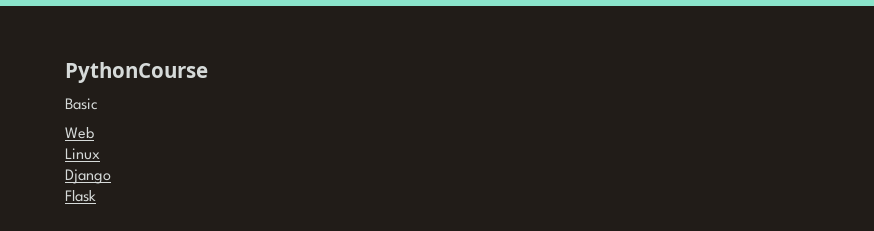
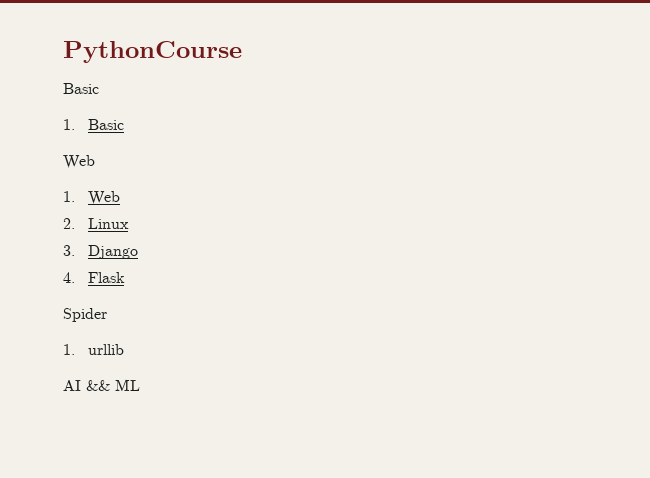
+ 1. Basic
  Web
- Linux
+ 1. Web
+ 2. Linux
- Django
+ 3. Django
- Flask
+ 4. Flask
+ Spider
+ 1. urllib
+ AI && ML

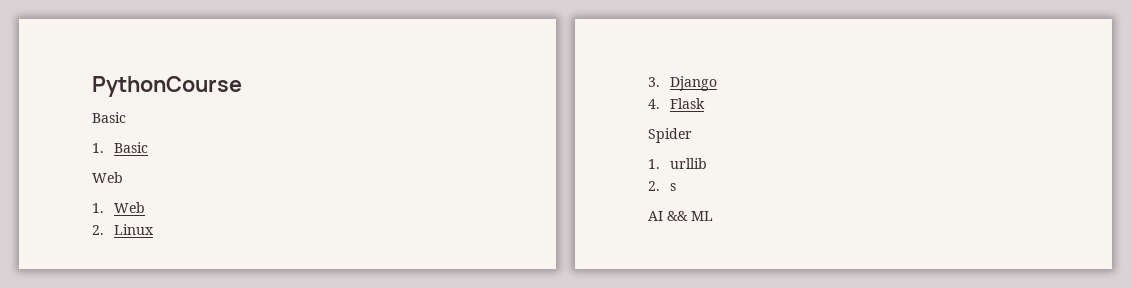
+ 2. s

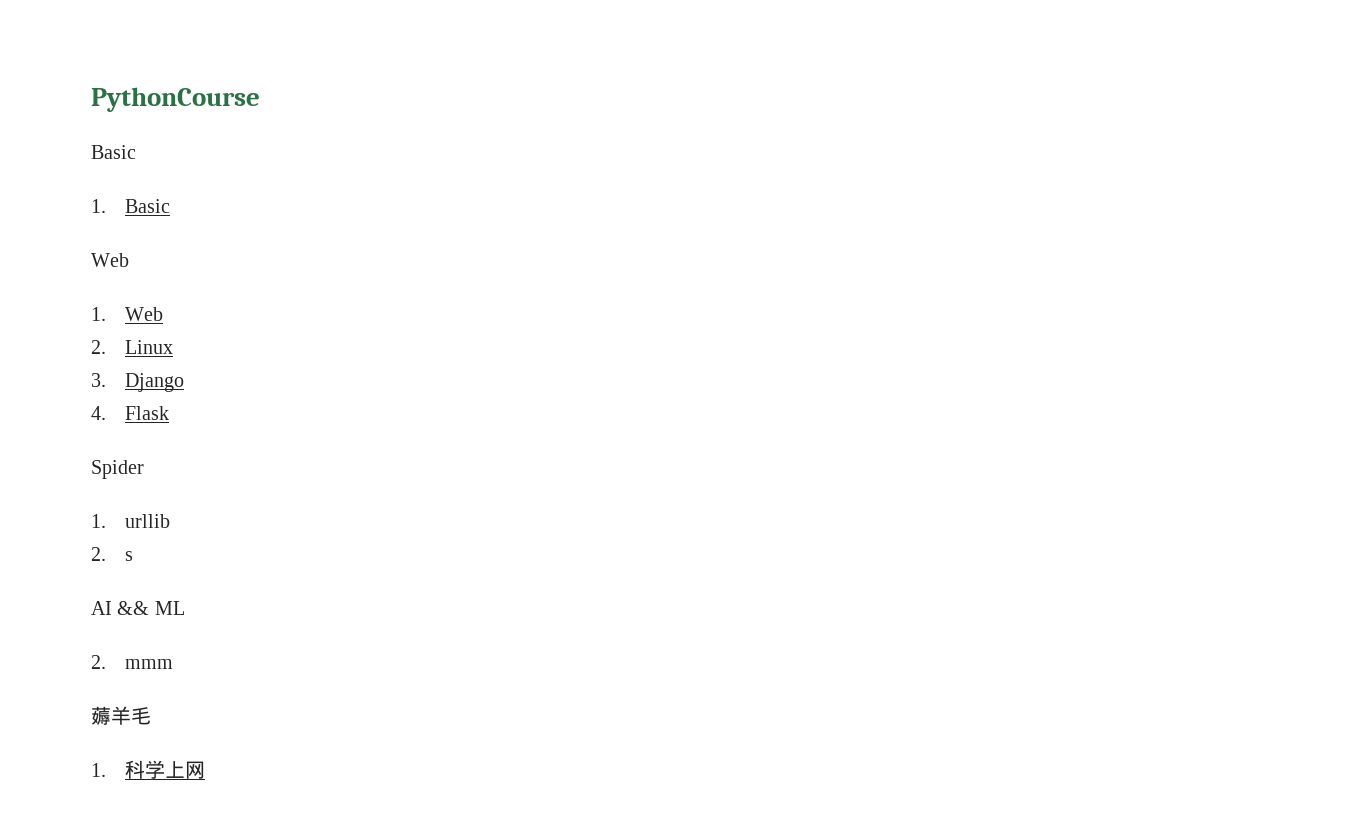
+ 2. mmm
+ 薅羊毛
+ 1.科学上网

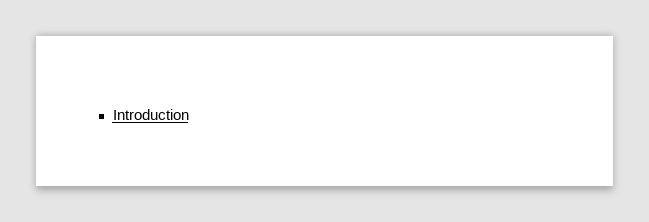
- PythonCourse
- Basic
- 1. Basic
- Web
- 1. Web
- 2. Linux
- 3. Django
- 4. Flask
- Spider
- 1. urllib
- 2. s
- AI && ML
- 2. mmm
- 薅羊毛
- 1.科学上网
+ Introduction

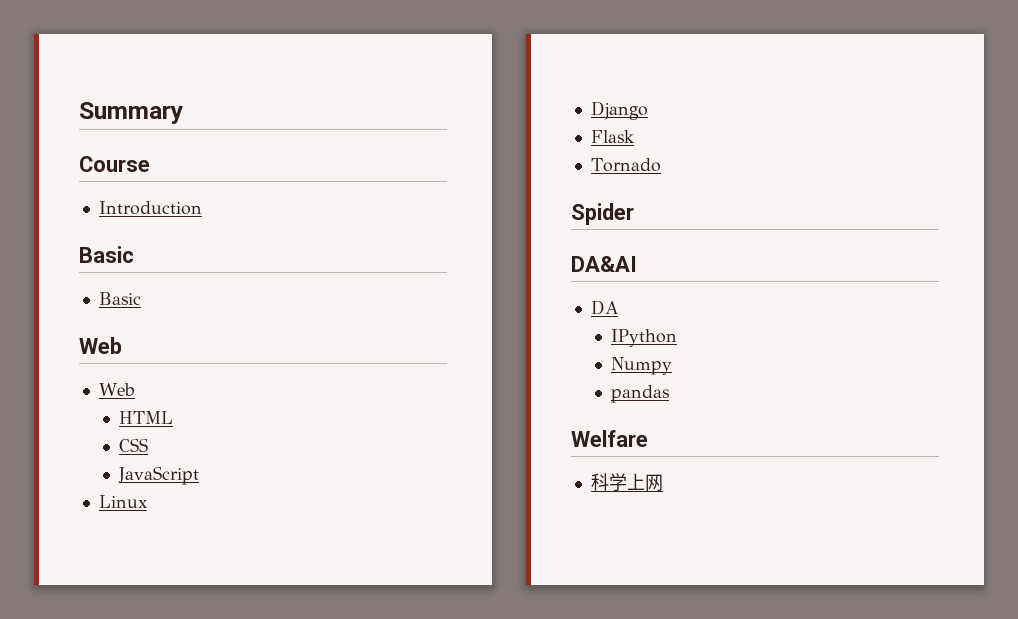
+ Summary
+ Course
  Introduction
+ Basic
+ Basic
+ Web
+ Web
+ HTML
+ CSS
+ JavaScript
+ Linux
+ Django
+ Flask
+ Tornado
+ Spider
+ DA&AI
+ DA
+ IPython
+ Numpy
+ pandas
+ Welfare
+ 科学上网

